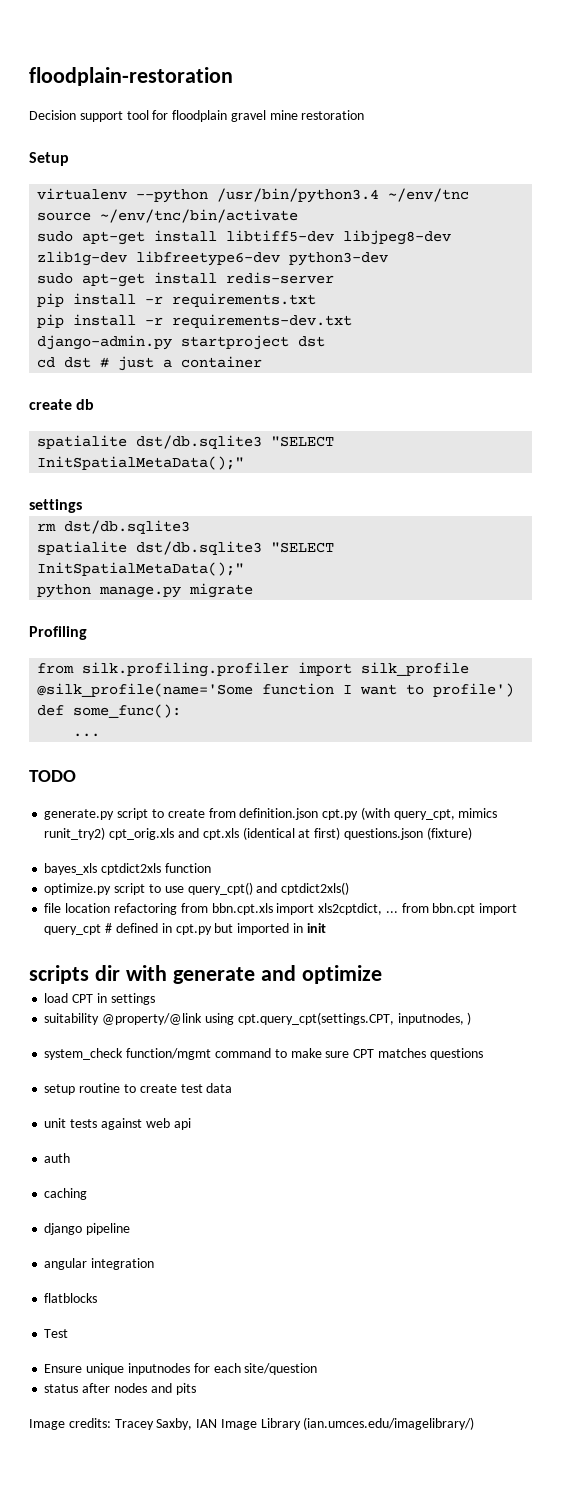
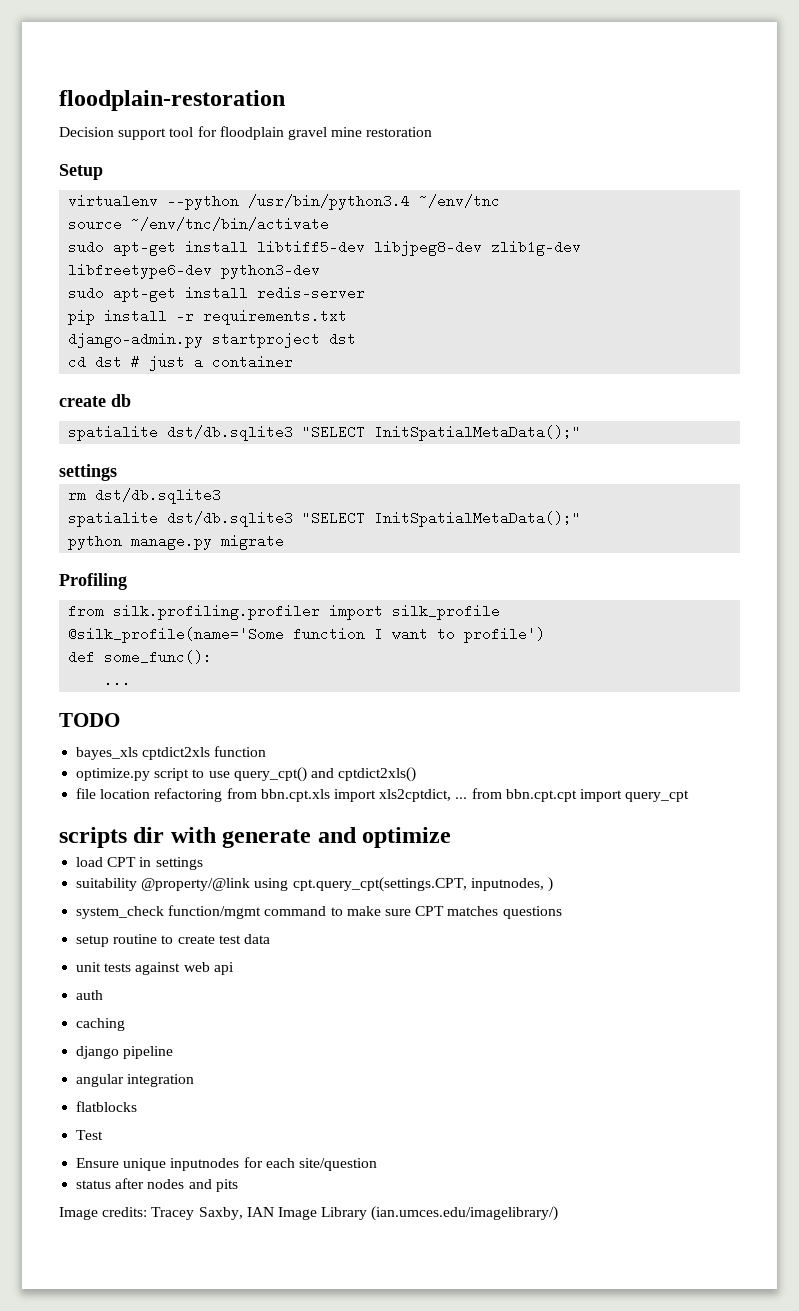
- pip install -r requirements-dev.txt
- generate.py script to create from definition.json cpt.py (with query_cpt, mimics runit_try2) cpt_orig.xls and cpt.xls (identical at first) questions.json (fixture)
- file location refactoring from bbn.cpt.xls import xls2cptdict, ... from bbn.cpt import query_cpt # defined in cpt.py but imported in init
+ file location refactoring from bbn.cpt.xls import xls2cptdict, ... from bbn.cpt.cpt import query_cpt

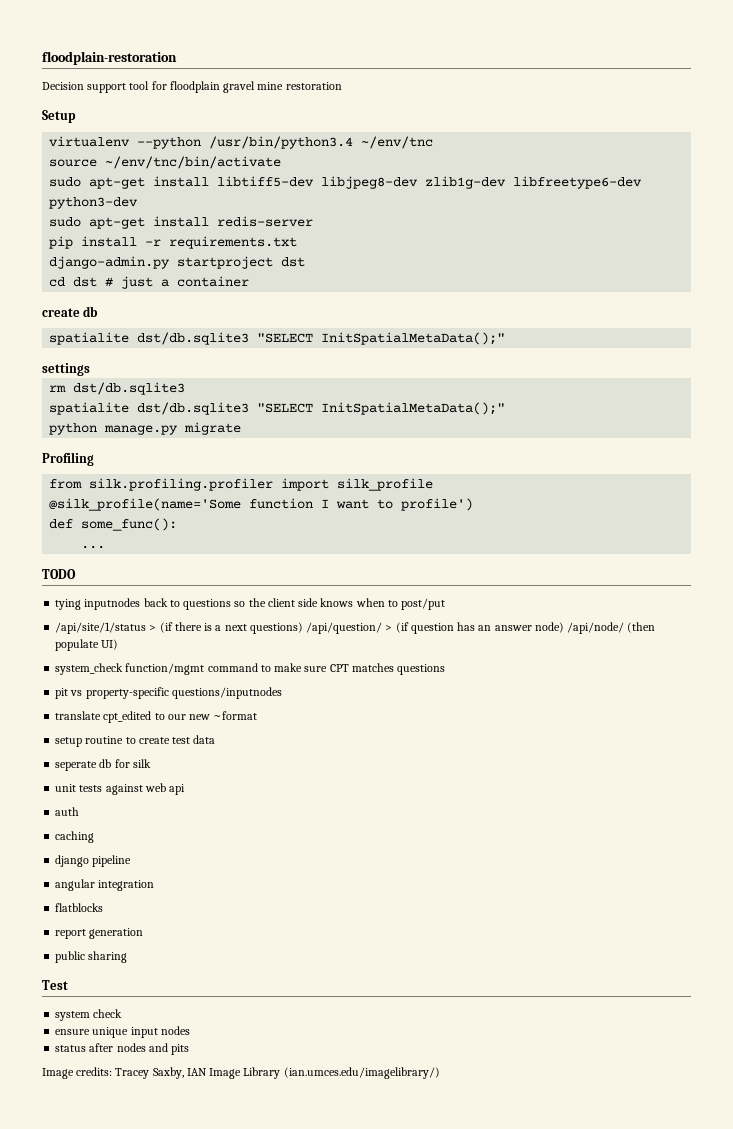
- bayes_xls cptdict2xls function
- optimize.py script to use query_cpt() and cptdict2xls()
- file location refactoring from bbn.cpt.xls import xls2cptdict, ... from bbn.cpt.cpt import query_cpt
- scripts dir with generate and optimize
- load CPT in settings
- suitability @property/@link using cpt.query_cpt(settings.CPT, inputnodes, )
+ tying inputnodes back to questions so the client side knows when to post/put
+ /api/site/1/status > (if there is a next questions) /api/question/ > (if question has an answer node) /api/node/ (then populate UI)
+ pit vs property-specific questions/inputnodes
+ translate cpt_edited to our new ~format
+ seperate db for silk
+ report generation
+ public sharing
  Test
- Ensure unique inputnodes for each site/question
+ system check
+ ensure unique input nodes

